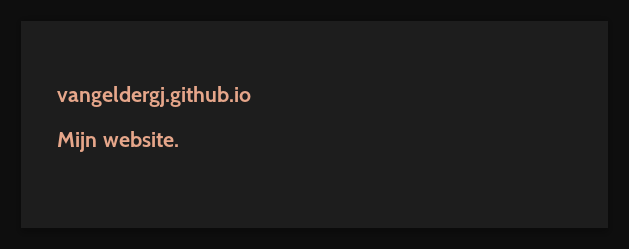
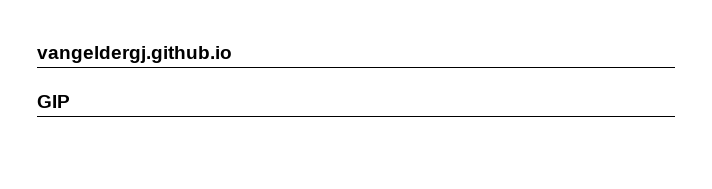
- Mijn website.
+ GIP

